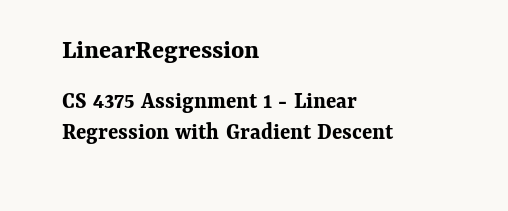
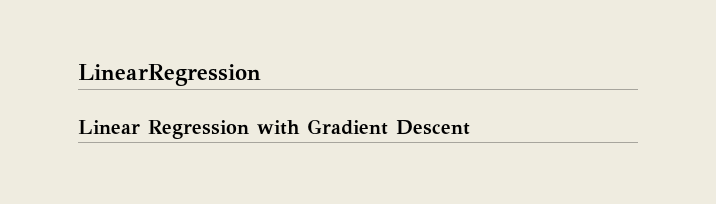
- CS 4375 Assignment 1 - Linear Regression with Gradient Descent
+ Linear Regression with Gradient Descent

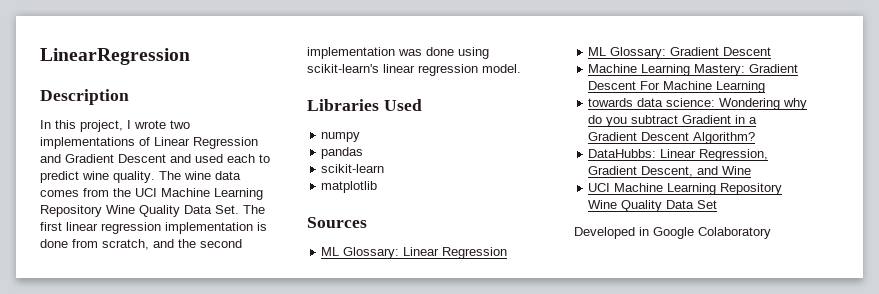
- Linear Regression with Gradient Descent
+ Description
+ In this project, I wrote two implementations of Linear Regression and Gradient Descent and used each to predict wine quality. The wine data comes from the UCI Machine Learning Repository Wine Quality Data Set. The first linear regression implementation is done from scratch, and the second implementation was done using scikit-learn's linear regression model.
+ Libraries Used
+ numpy
+ pandas
+ scikit-learn
+ matplotlib
+ Sources
+ ML Glossary: Linear Regression
+ ML Glossary: Gradient Descent
+ Machine Learning Mastery: Gradient Descent For Machine Learning
+ towards data science: Wondering why do you subtract Gradient in a Gradient Descent Algorithm?
+ DataHubbs: Linear Regression, Gradient Descent, and Wine
+ UCI Machine Learning Repository Wine Quality Data Set
+ Developed in Google Colaboratory

